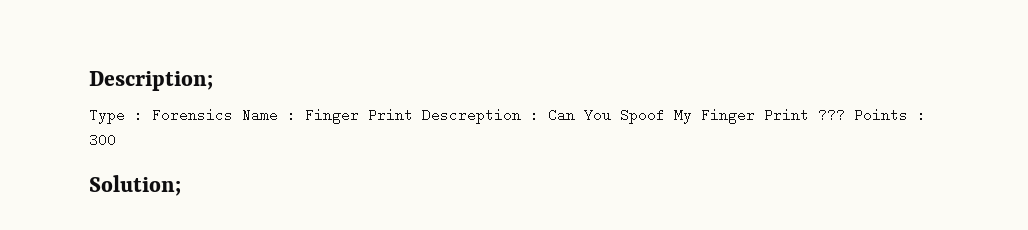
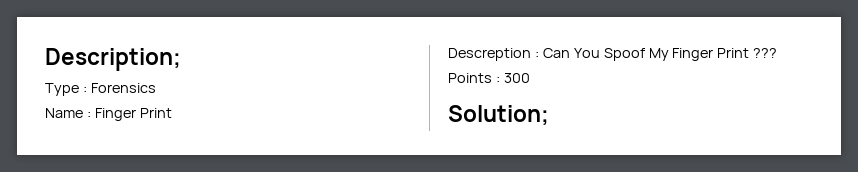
- Type : Forensics Name : Finger Print Descreption : Can You Spoof My Finger Print ??? Points : 300
+ Type : Forensics
+ Name : Finger Print
+ Descreption : Can You Spoof My Finger Print ???
+ Points : 300

